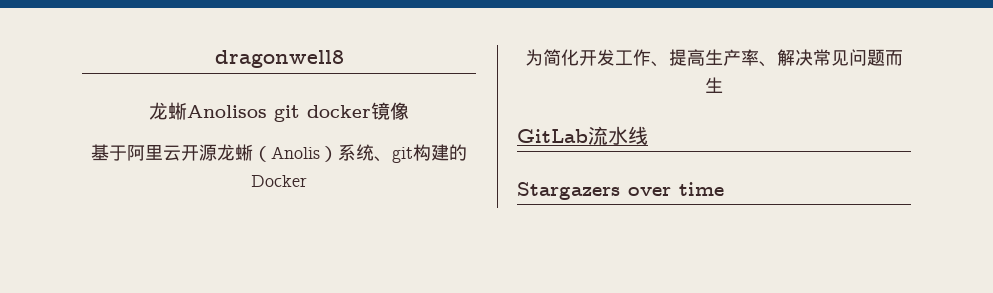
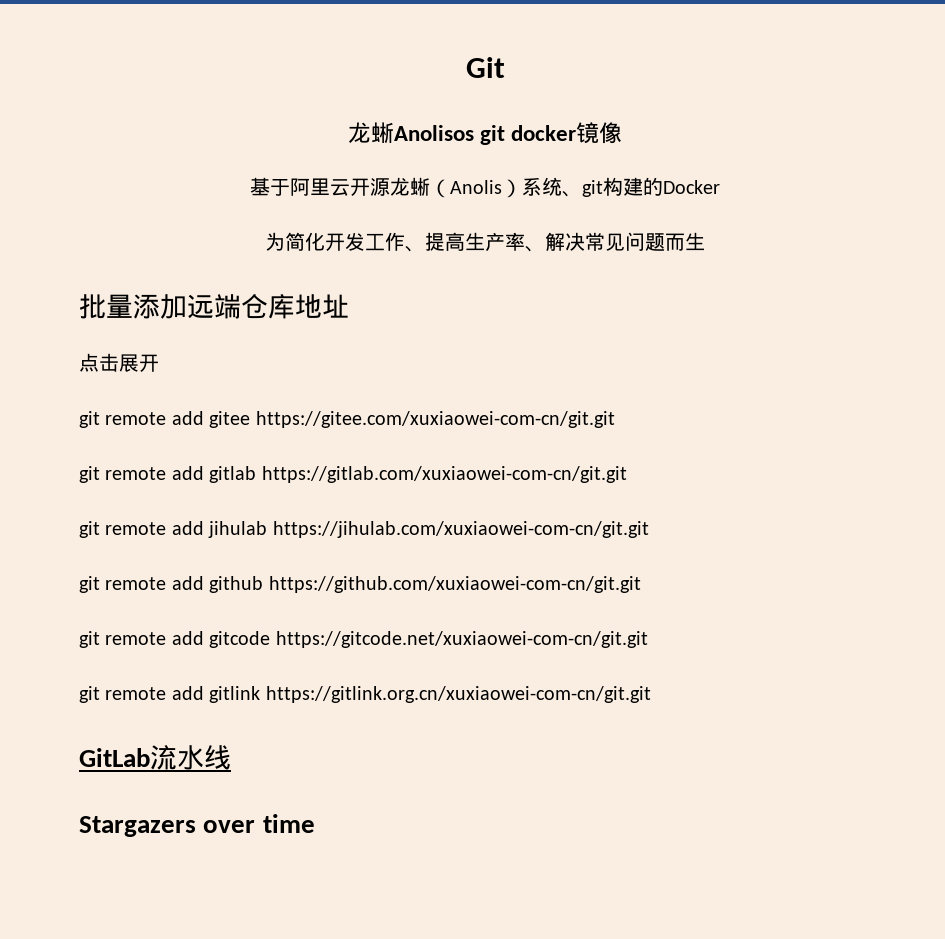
- dragonwell8
+ Git
+ 批量添加远端仓库地址
+ 点击展开
+ git remote add gitee https://gitee.com/xuxiaowei-com-cn/git.git
+ git remote add gitlab https://gitlab.com/xuxiaowei-com-cn/git.git
+ git remote add jihulab https://jihulab.com/xuxiaowei-com-cn/git.git
+ git remote add github https://github.com/xuxiaowei-com-cn/git.git
+ git remote add gitcode https://gitcode.net/xuxiaowei-com-cn/git.git
+ git remote add gitlink https://gitlink.org.cn/xuxiaowei-com-cn/git.git

